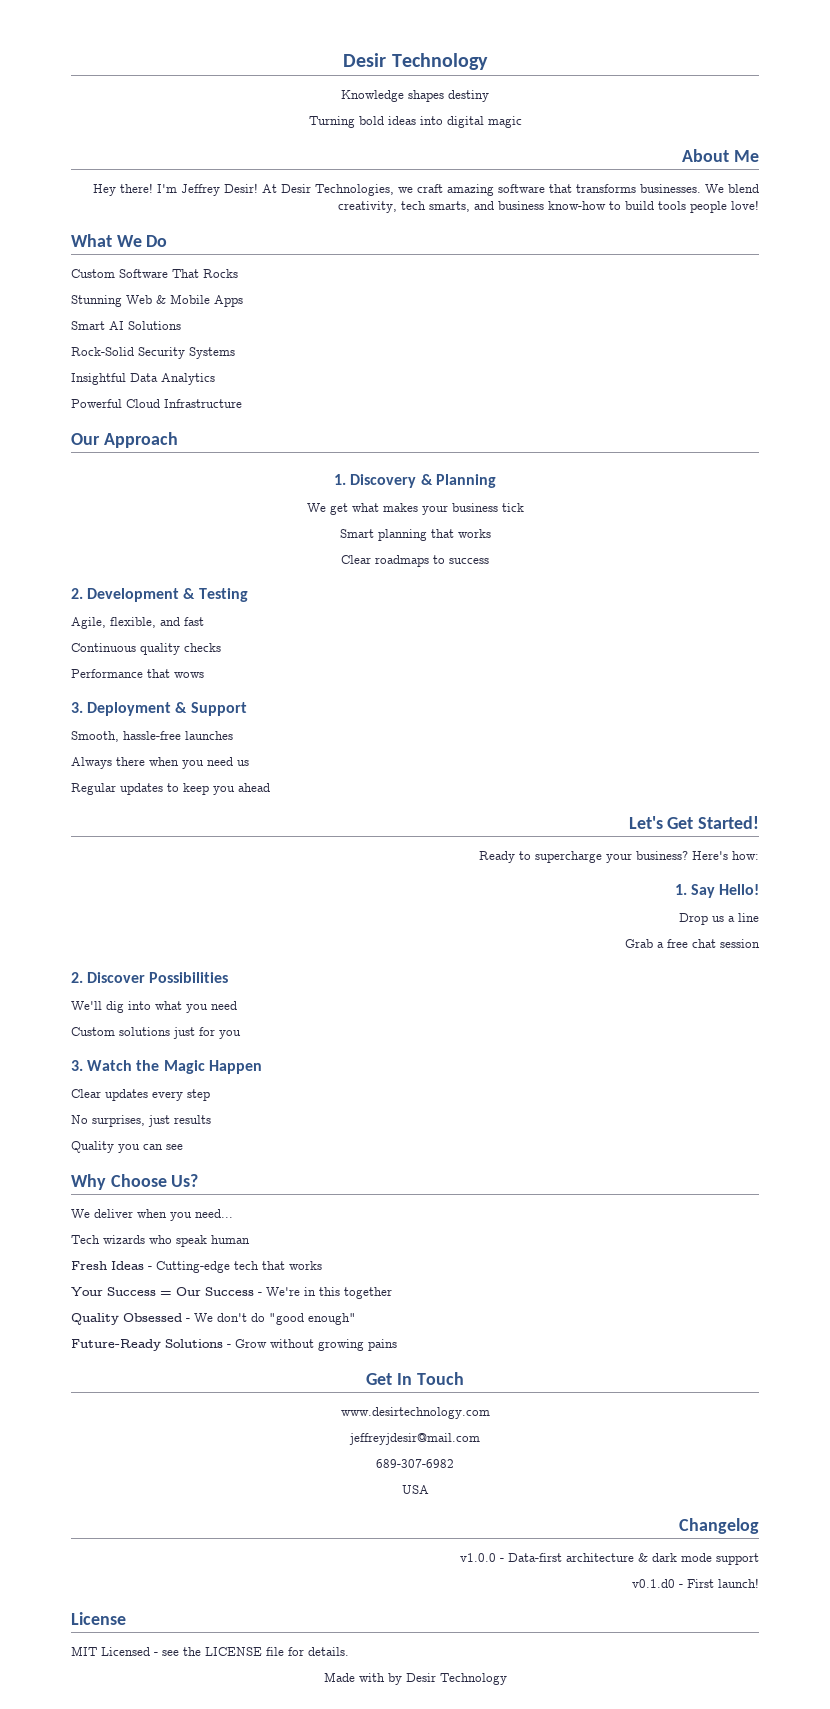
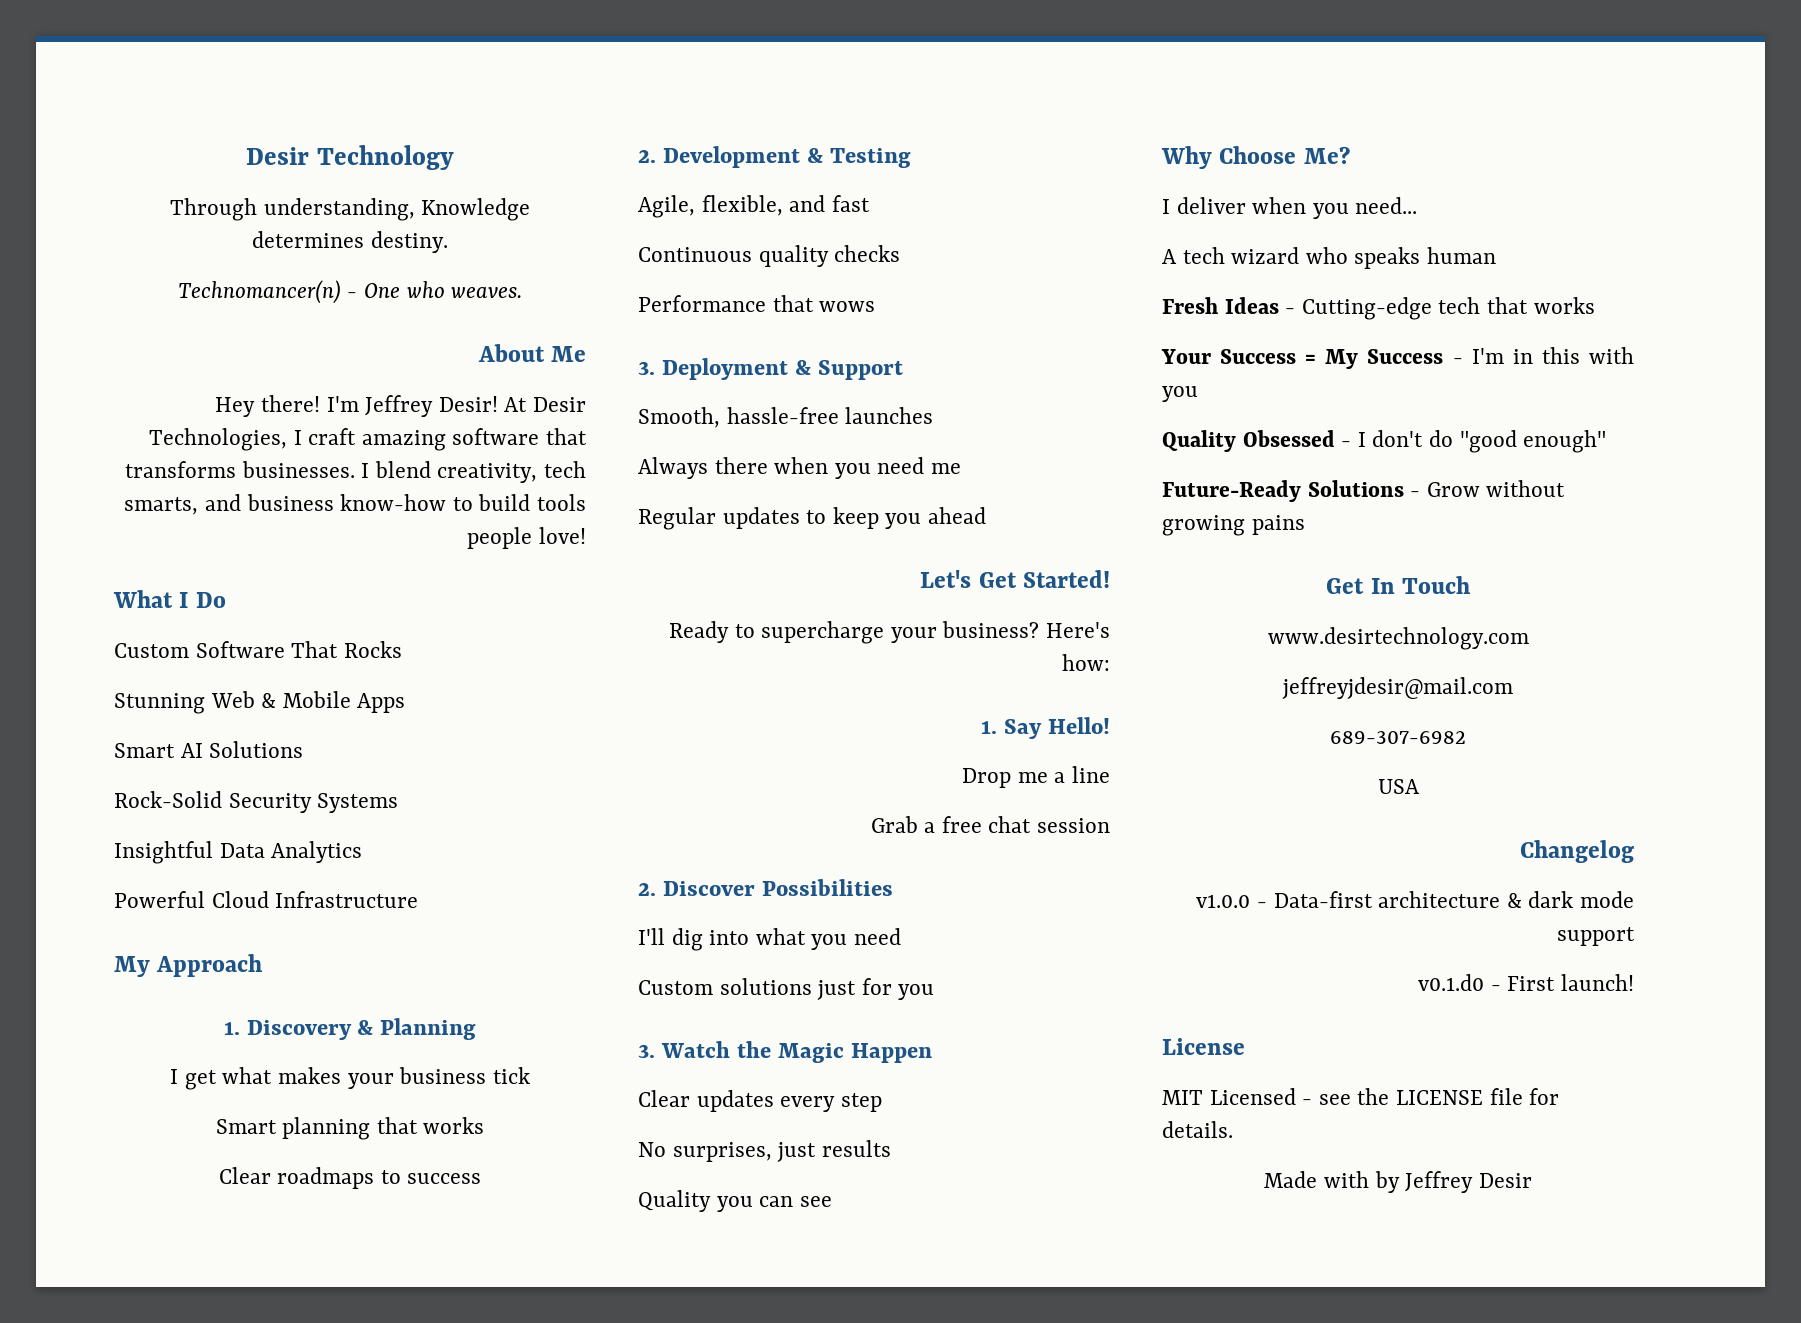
- Knowledge shapes destiny
- Turning bold ideas into digital magic
+ Through understanding, Knowledge determines destiny.
+ Technomancer(n) - One who weaves.
- At Desir Technologies, we craft amazing software that transforms businesses.
+ At Desir Technologies, I craft amazing software that transforms businesses.
- We blend creativity, tech smarts, and business know-how to build tools people love!
+ I blend creativity, tech smarts, and business know-how to build tools people love!
- What We Do
+ What I Do
- Our Approach
+ My Approach
- We get what makes your business tick
+ I get what makes your business tick
- Always there when you need us
+ Always there when you need me
- Drop us a line
+ Drop me a line
- We'll dig into what you need
+ I'll dig into what you need
- Why Choose Us?
- We deliver when you need...
+ Why Choose Me?
+ I deliver when you need...
- Tech wizards who speak human
+ A tech wizard who speaks human
- Your Success = Our Success - We're in this together
+ Your Success = My Success - I'm in this with you
- Quality Obsessed - We don't do "good enough"
+ Quality Obsessed - I don't do "good enough"
- Made with by Desir Technology
+ Made with by Jeffrey Desir

